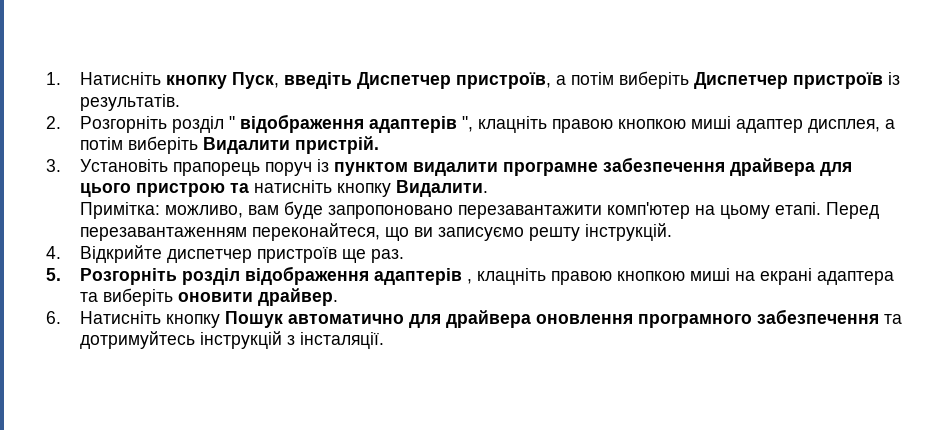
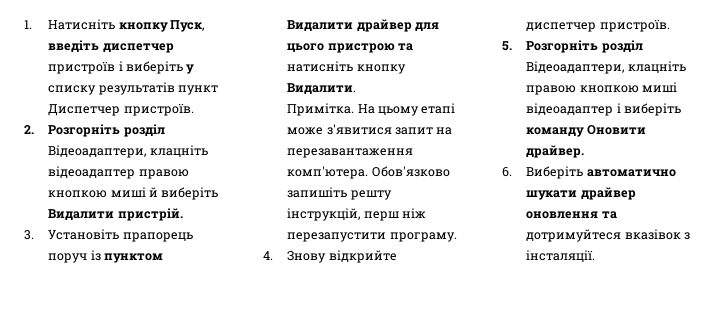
- 1. Натисніть кнопку Пуск, введіть Диспетчер пристроїв, а потім виберіть Диспетчер пристроїв із результатів.
- 2. Розгорніть розділ " відображення адаптерів ", клацніть правою кнопкою миші адаптер дисплея, а потім виберіть Видалити пристрій.
+ 1. Натисніть кнопку Пуск, введіть диспетчер пристроїв і виберіть у списку результатів пункт Диспетчер пристроїв.
+ 2. Розгорніть розділ Відеоадаптери, клацніть відеоадаптер правою кнопкою миші й виберіть Видалити пристрій.
- 3. Установіть прапорець поруч із пунктом видалити програмне забезпечення драйвера для цього пристрою та натисніть кнопку Видалити.
+ 3. Установіть прапорець поруч із пунктом Видалити драйвер для цього пристрою та натисніть кнопку Видалити.
- Примітка: можливо, вам буде запропоновано перезавантажити комп'ютер на цьому етапі. Перед перезавантаженням переконайтеся, що ви записуємо решту інструкцій.
- 4. Відкрийте диспетчер пристроїв ще раз.
+ Примітка. На цьому етапі може з'явитися запит на перезавантаження комп'ютера. Обов'язково запишіть решту інструкцій, перш ніж перезапустити програму.
+ 4. Знову відкрийте диспетчер пристроїв.
- 5. Розгорніть розділ відображення адаптерів , клацніть правою кнопкою миші на екрані адаптера та виберіть оновити драйвер.
- 6. Натисніть кнопку Пошук автоматично для драйвера оновлення програмного забезпечення та дотримуйтесь інструкцій з інсталяції.
+ 5. Розгорніть розділ Відеоадаптери, клацніть правою кнопкою миші відеоадаптер і виберіть команду Оновити драйвер.
+ 6. Виберіть автоматично шукати драйвер оновлення та дотримуйтеся вказівок з інсталяції.

